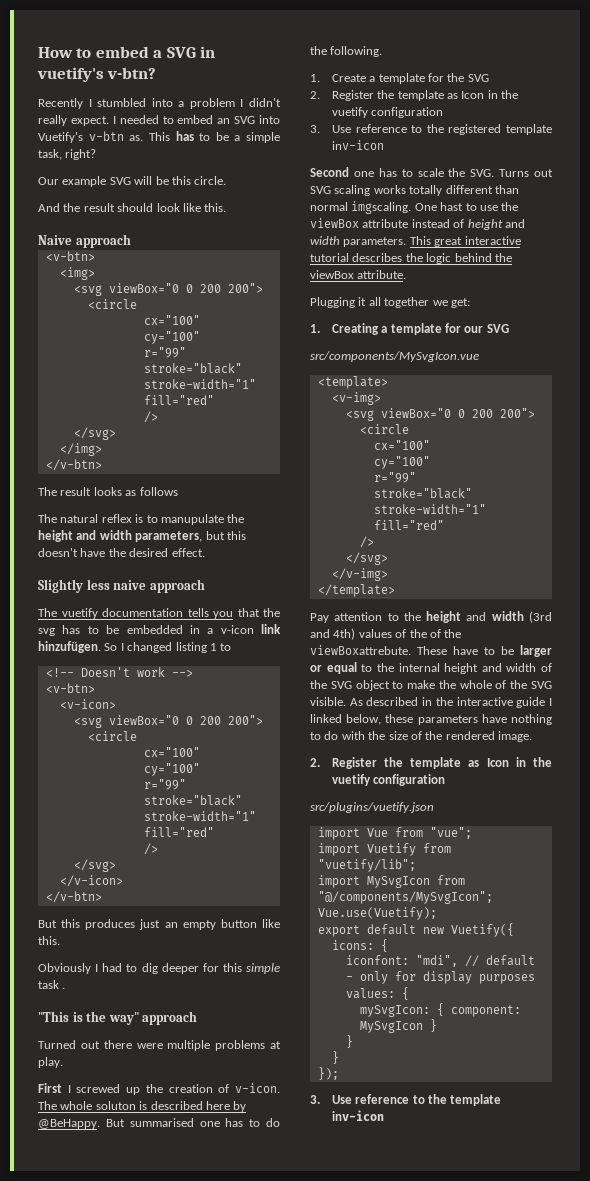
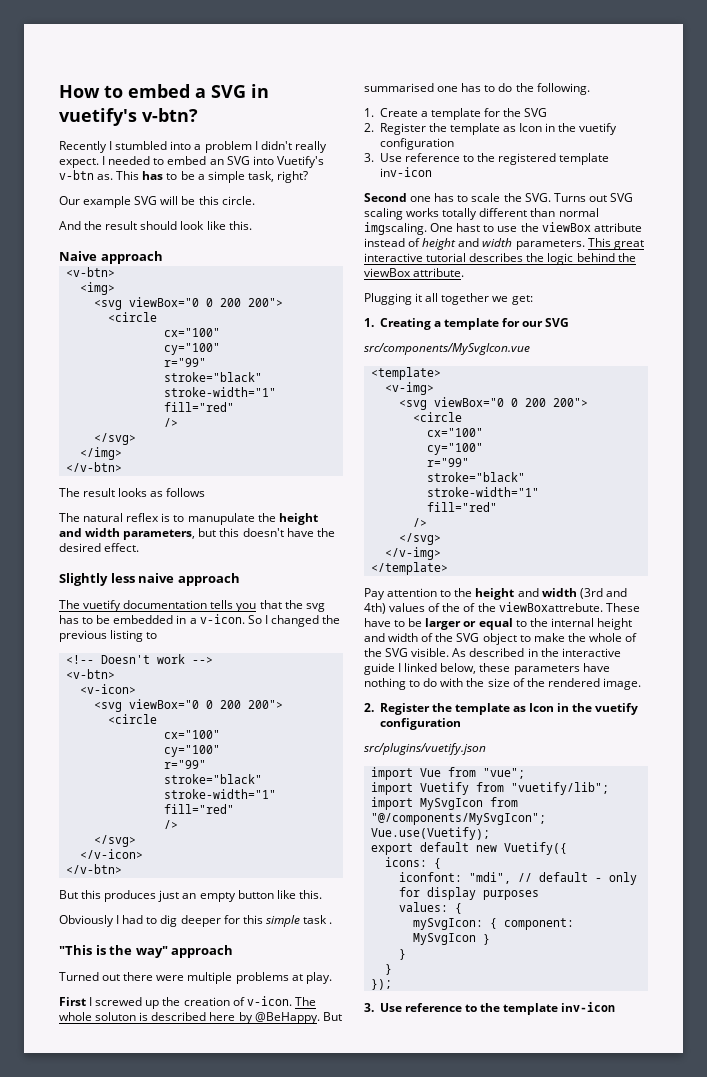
- The vuetify documentation tells you that the svg has to be embedded in a v-icon link hinzufügen. So I changed listing 1 to
+ The vuetify documentation tells you that the svg has to be embedded in a v-icon. So I changed the previous listing to

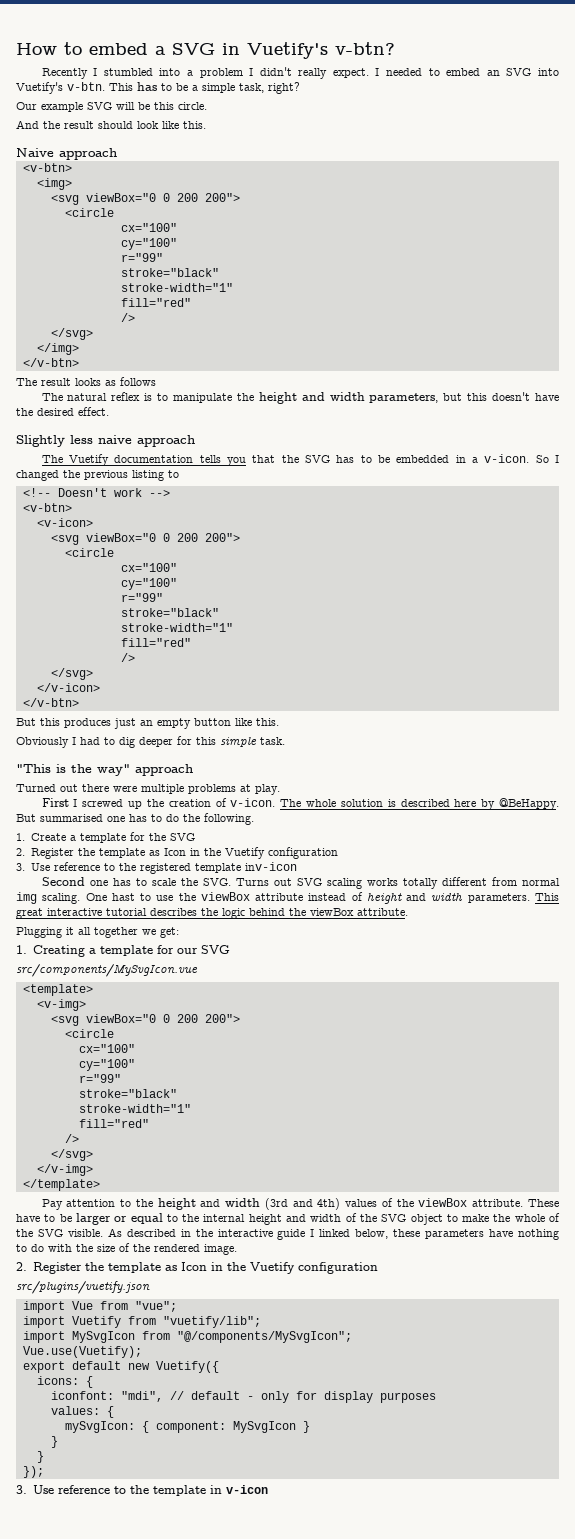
- How to embed a SVG in vuetify's v-btn?
+ How to embed a SVG in Vuetify's v-btn?
- I needed to embed an SVG into Vuetify's v-btn as.
+ I needed to embed an SVG into Vuetify's v-btn.
- The natural reflex is to manupulate the height and width parameters, but this doesn't have the desired effect.
+ The natural reflex is to manipulate the height and width parameters, but this doesn't have the desired effect.
- The vuetify documentation tells you that the svg has to be embedded in a v-icon.
+ The Vuetify documentation tells you that the SVG has to be embedded in a v-icon.
- Obviously I had to dig deeper for this simple task .
+ Obviously I had to dig deeper for this simple task.
- The whole soluton is described here by @BeHappy.
+ The whole solution is described here by @BeHappy.
  1. Create a template for the SVG
- 2. Register the template as Icon in the vuetify configuration
+ 2. Register the template as Icon in the Vuetify configuration
- Second one has to scale the SVG. Turns out SVG scaling works totally different than normal imgscaling.
+ Second one has to scale the SVG. Turns out SVG scaling works totally different from normal img scaling.
- Pay attention to the height and width (3rd and 4th) values of the of the viewBoxattrebute.
+ Pay attention to the height and width (3rd and 4th) values of the viewBox attribute.
  As described in the interactive guide I linked below, these parameters have nothing to do with the size of the rendered image.
- 2. Register the template as Icon in the vuetify configuration
+ 2. Register the template as Icon in the Vuetify configuration
- 3. Use reference to the template inv-icon
+ 3. Use reference to the template in v-icon

